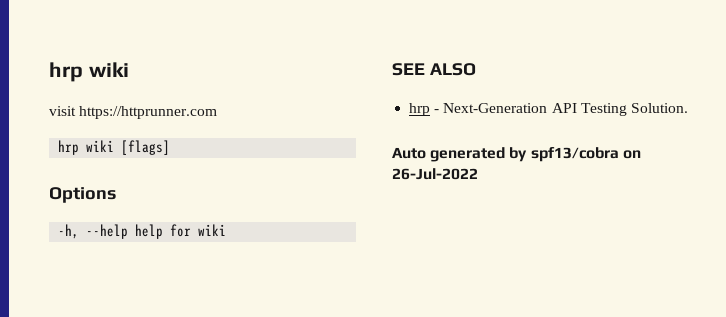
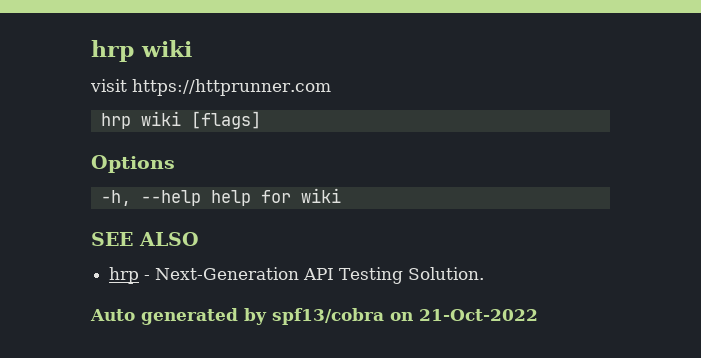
- Auto generated by spf13/cobra on 26-Jul-2022
+ Auto generated by spf13/cobra on 21-Oct-2022

